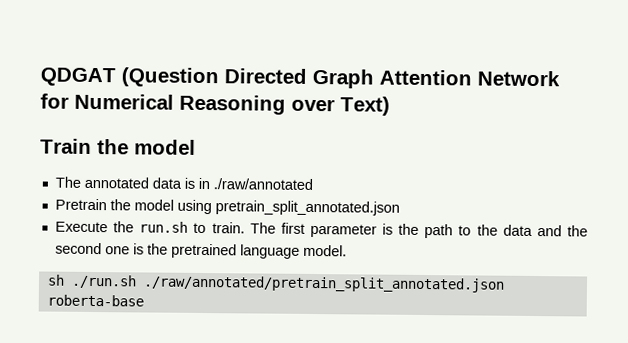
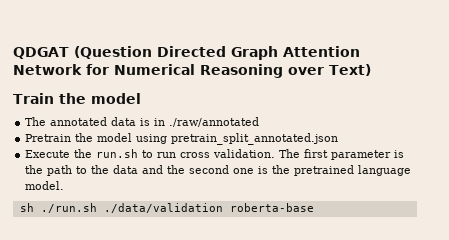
- Execute the run.sh to train.
+ Execute the run.sh to run cross validation.
- sh ./run.sh ./raw/annotated/pretrain_split_annotated.json roberta-base
+ sh ./run.sh ./data/validation roberta-base

